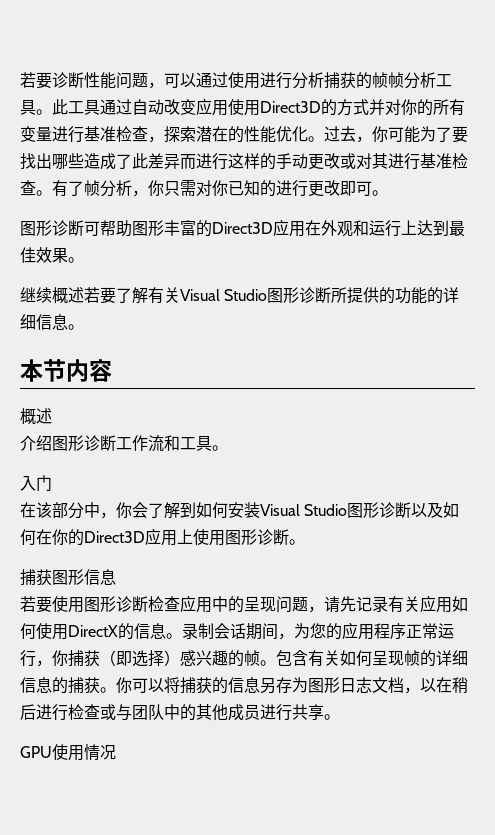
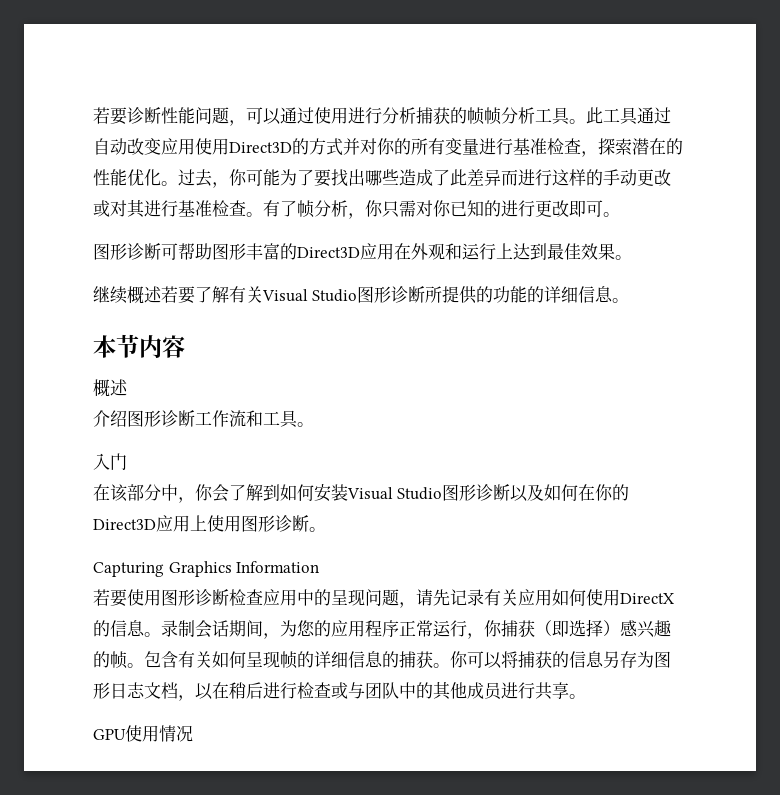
- 捕获图形信息
+ Capturing Graphics Information

